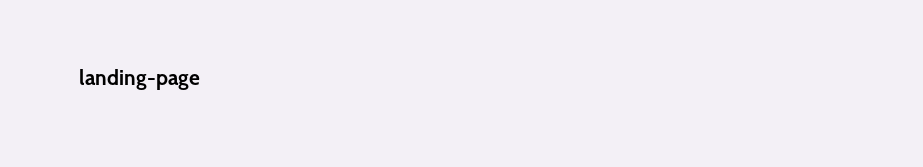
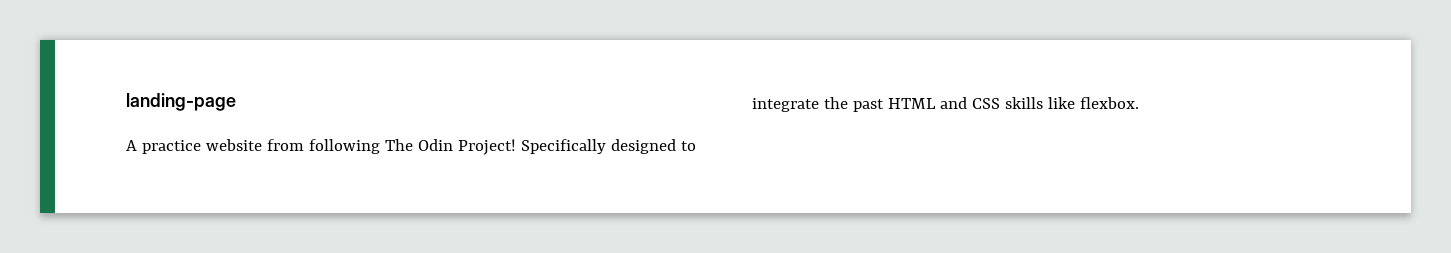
+ A practice website from following The Odin Project! Specifically designed to integrate the past HTML and CSS skills like flexbox.

